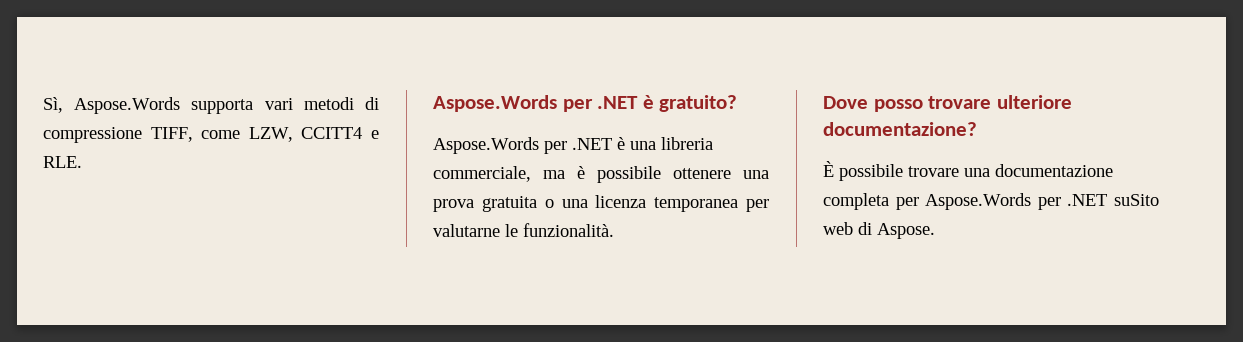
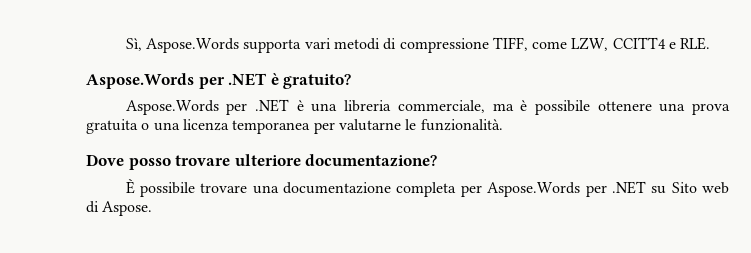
- È possibile trovare una documentazione completa per Aspose.Words per .NET suSito web di Aspose.
+ È possibile trovare una documentazione completa per Aspose.Words per .NET su Sito web di Aspose.

